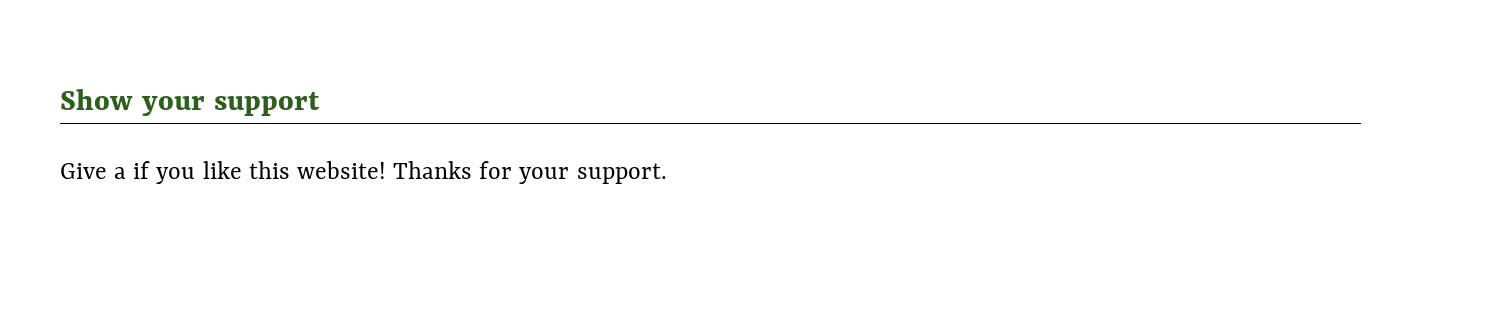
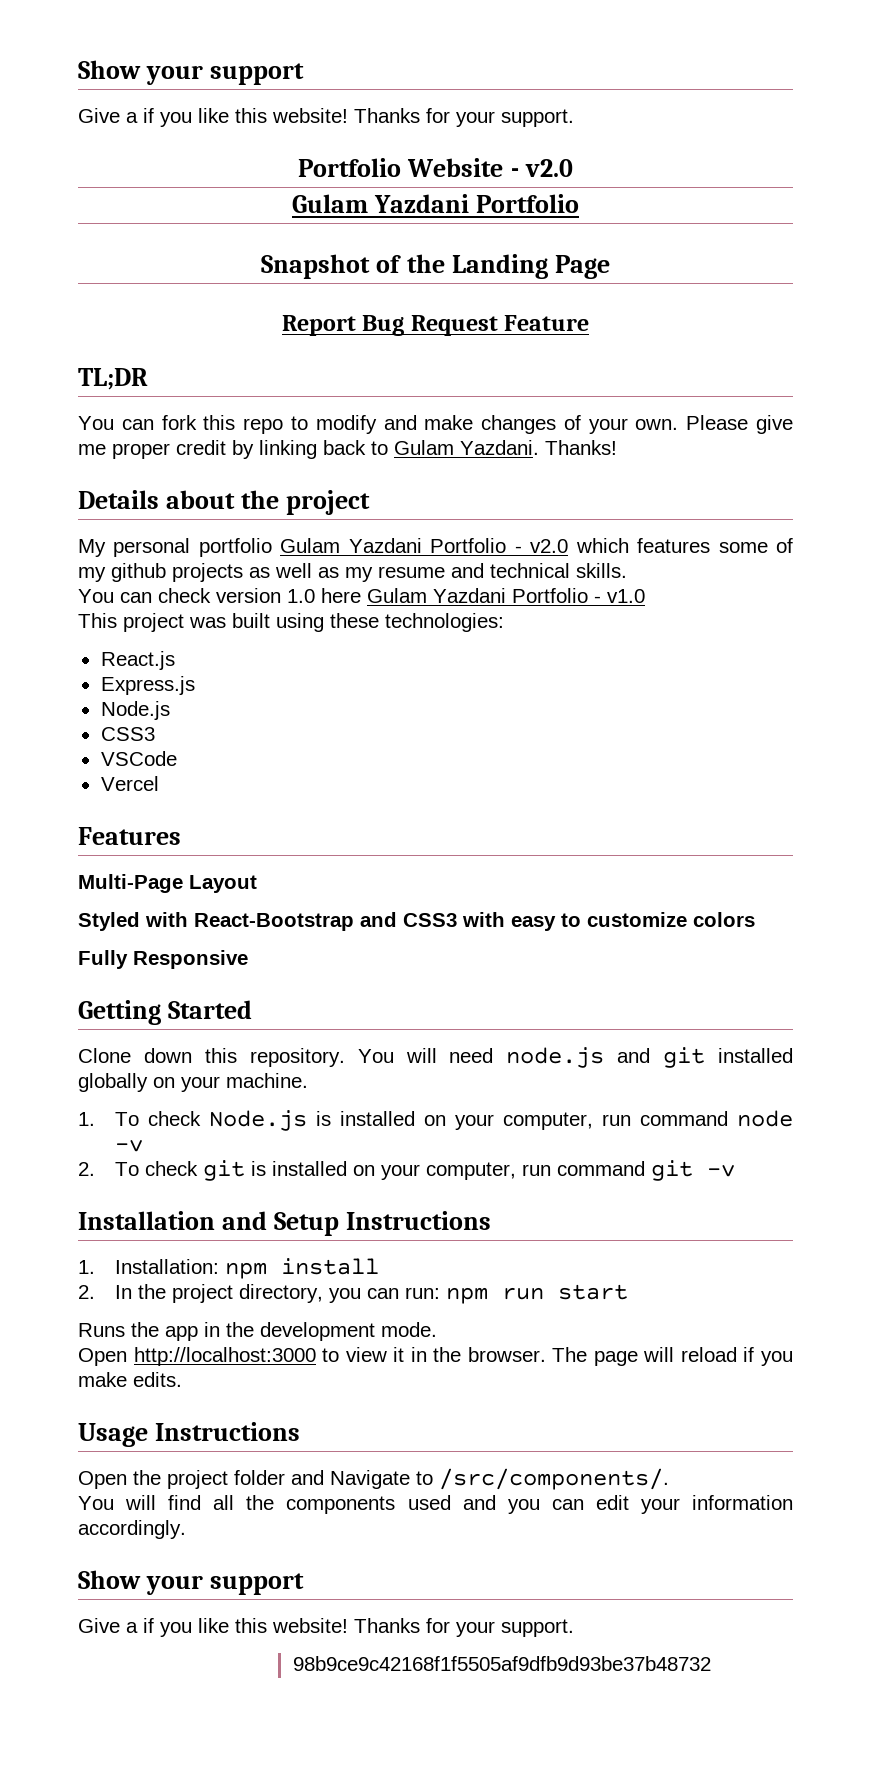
+ Portfolio Website - v2.0
+ Gulam Yazdani Portfolio
+ Snapshot of the Landing Page
+ Report Bug Request Feature
+ TL;DR
+ You can fork this repo to modify and make changes of your own. Please give me proper credit by linking back to Gulam Yazdani. Thanks!
+ Details about the project
+ My personal portfolio Gulam Yazdani Portfolio - v2.0 which features some of my github projects as well as my resume and technical skills.
+ You can check version 1.0 here Gulam Yazdani Portfolio - v1.0
+ This project was built using these technologies:
+ React.js
+ Express.js
+ Node.js
+ CSS3
+ VSCode
+ Vercel
+ Features
+ Multi-Page Layout
+ Styled with React-Bootstrap and CSS3 with easy to customize colors
+ Fully Responsive
+ Getting Started
+ Clone down this repository. You will need node.js and git installed globally on your machine.
+ 1. To check Node.js is installed on your computer, run command node -v
+ 2. To check git is installed on your computer, run command git -v
+ Installation and Setup Instructions
+ 1. Installation: npm install
+ 2. In the project directory, you can run: npm run start
+ Runs the app in the development mode.
+ Open http://localhost:3000 to view it in the browser. The page will reload if you make edits.
+ Usage Instructions
+ Open the project folder and Navigate to /src/components/.
+ You will find all the components used and you can edit your information accordingly.
+ Show your support
+ Give a if you like this website! Thanks for your support.
+ 98b9ce9c42168f1f5505af9dfb9d93be37b48732

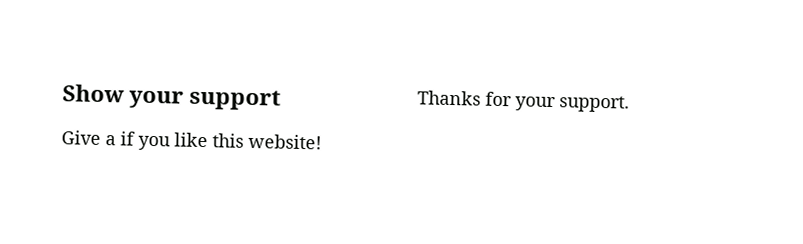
- Portfolio Website - v2.0
- Gulam Yazdani Portfolio
- Snapshot of the Landing Page
- Report Bug Request Feature
- TL;DR
- You can fork this repo to modify and make changes of your own. Please give me proper credit by linking back to Gulam Yazdani. Thanks!
- Details about the project
- My personal portfolio Gulam Yazdani Portfolio - v2.0 which features some of my github projects as well as my resume and technical skills.
- You can check version 1.0 here Gulam Yazdani Portfolio - v1.0
- This project was built using these technologies:
- React.js
- Express.js
- Node.js
- CSS3
- VSCode
- Vercel
- Features
- Multi-Page Layout
- Styled with React-Bootstrap and CSS3 with easy to customize colors
- Fully Responsive
- Getting Started
- Clone down this repository. You will need node.js and git installed globally on your machine.
- 1. To check Node.js is installed on your computer, run command node -v
- 2. To check git is installed on your computer, run command git -v
- Installation and Setup Instructions
- 1. Installation: npm install
- 2. In the project directory, you can run: npm run start
- Runs the app in the development mode.
- Open http://localhost:3000 to view it in the browser. The page will reload if you make edits.
- Usage Instructions
- Open the project folder and Navigate to /src/components/.
- You will find all the components used and you can edit your information accordingly.
- Show your support
- Give a if you like this website! Thanks for your support.
- 98b9ce9c42168f1f5505af9dfb9d93be37b48732

